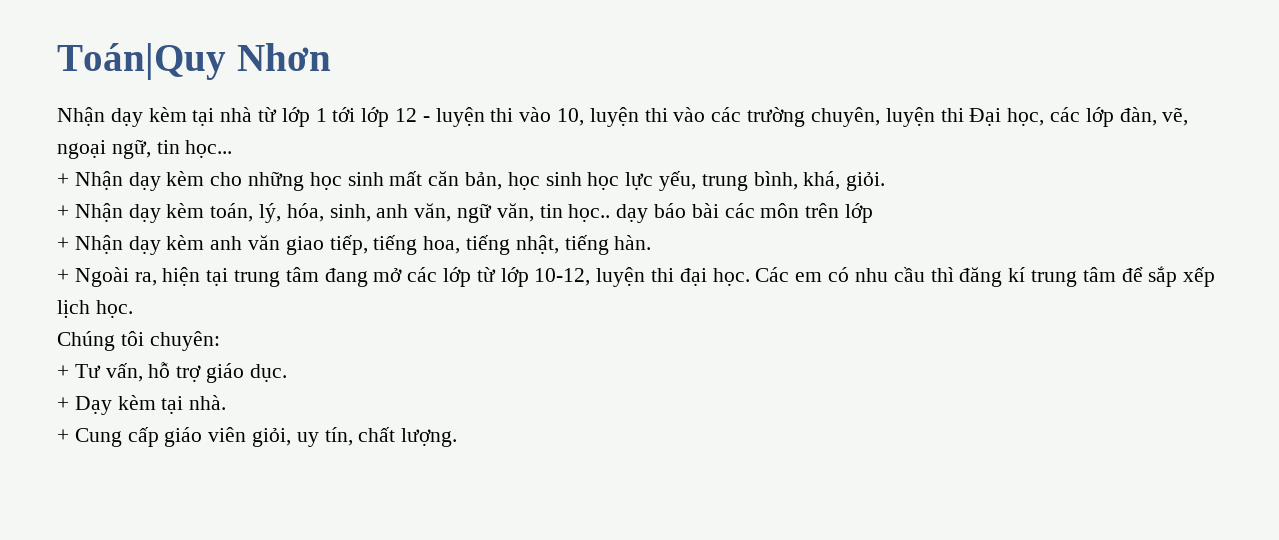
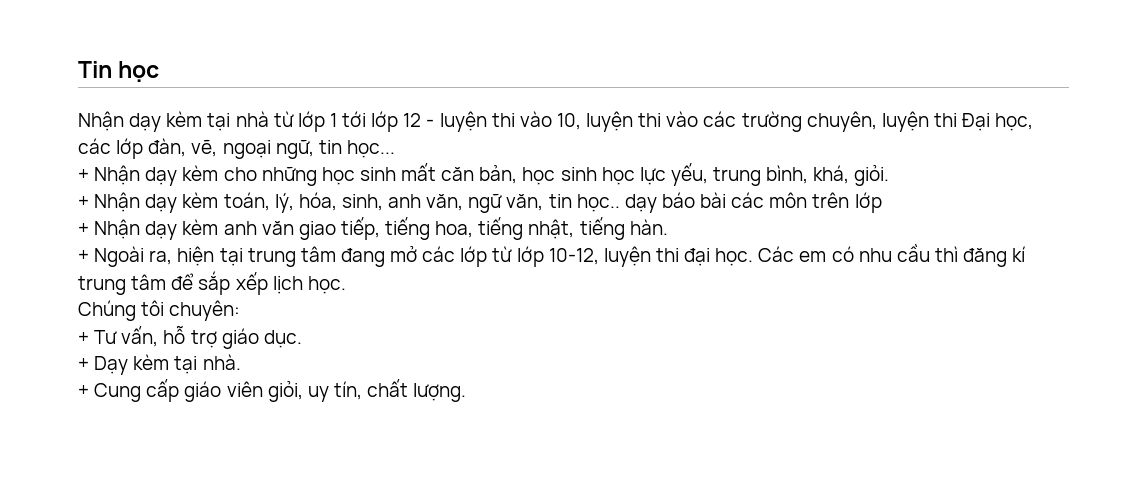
- Toán|Quy Nhơn
+ Tin học

